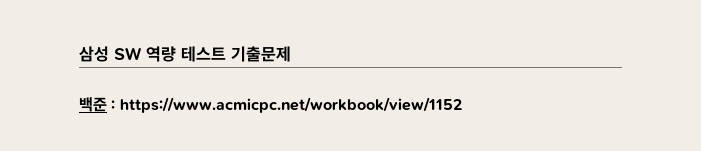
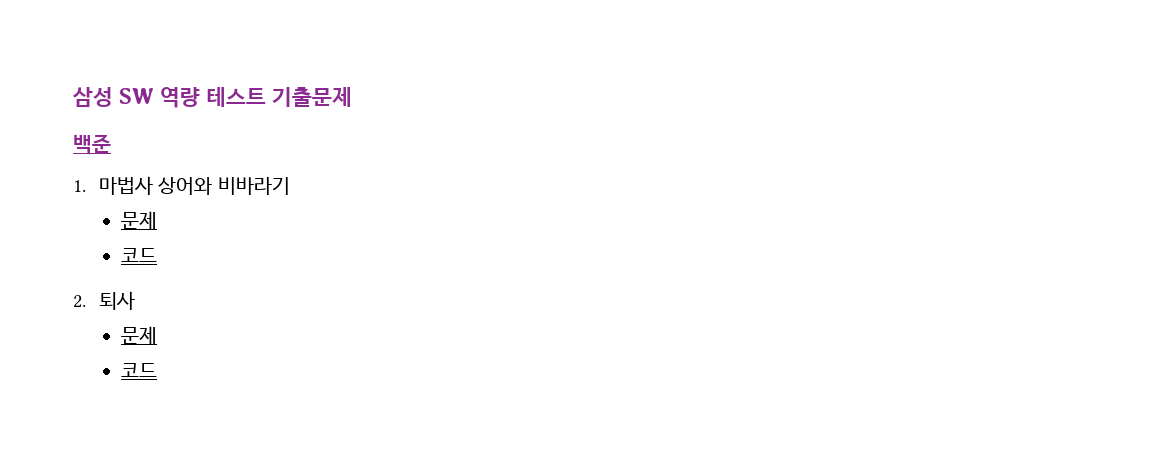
- 백준 : https://www.acmicpc.net/workbook/view/1152
+ 백준
+ 1. 마법사 상어와 비바라기
+ 문제
+ 코드
+ 2. 퇴사
+ 문제
+ 코드

